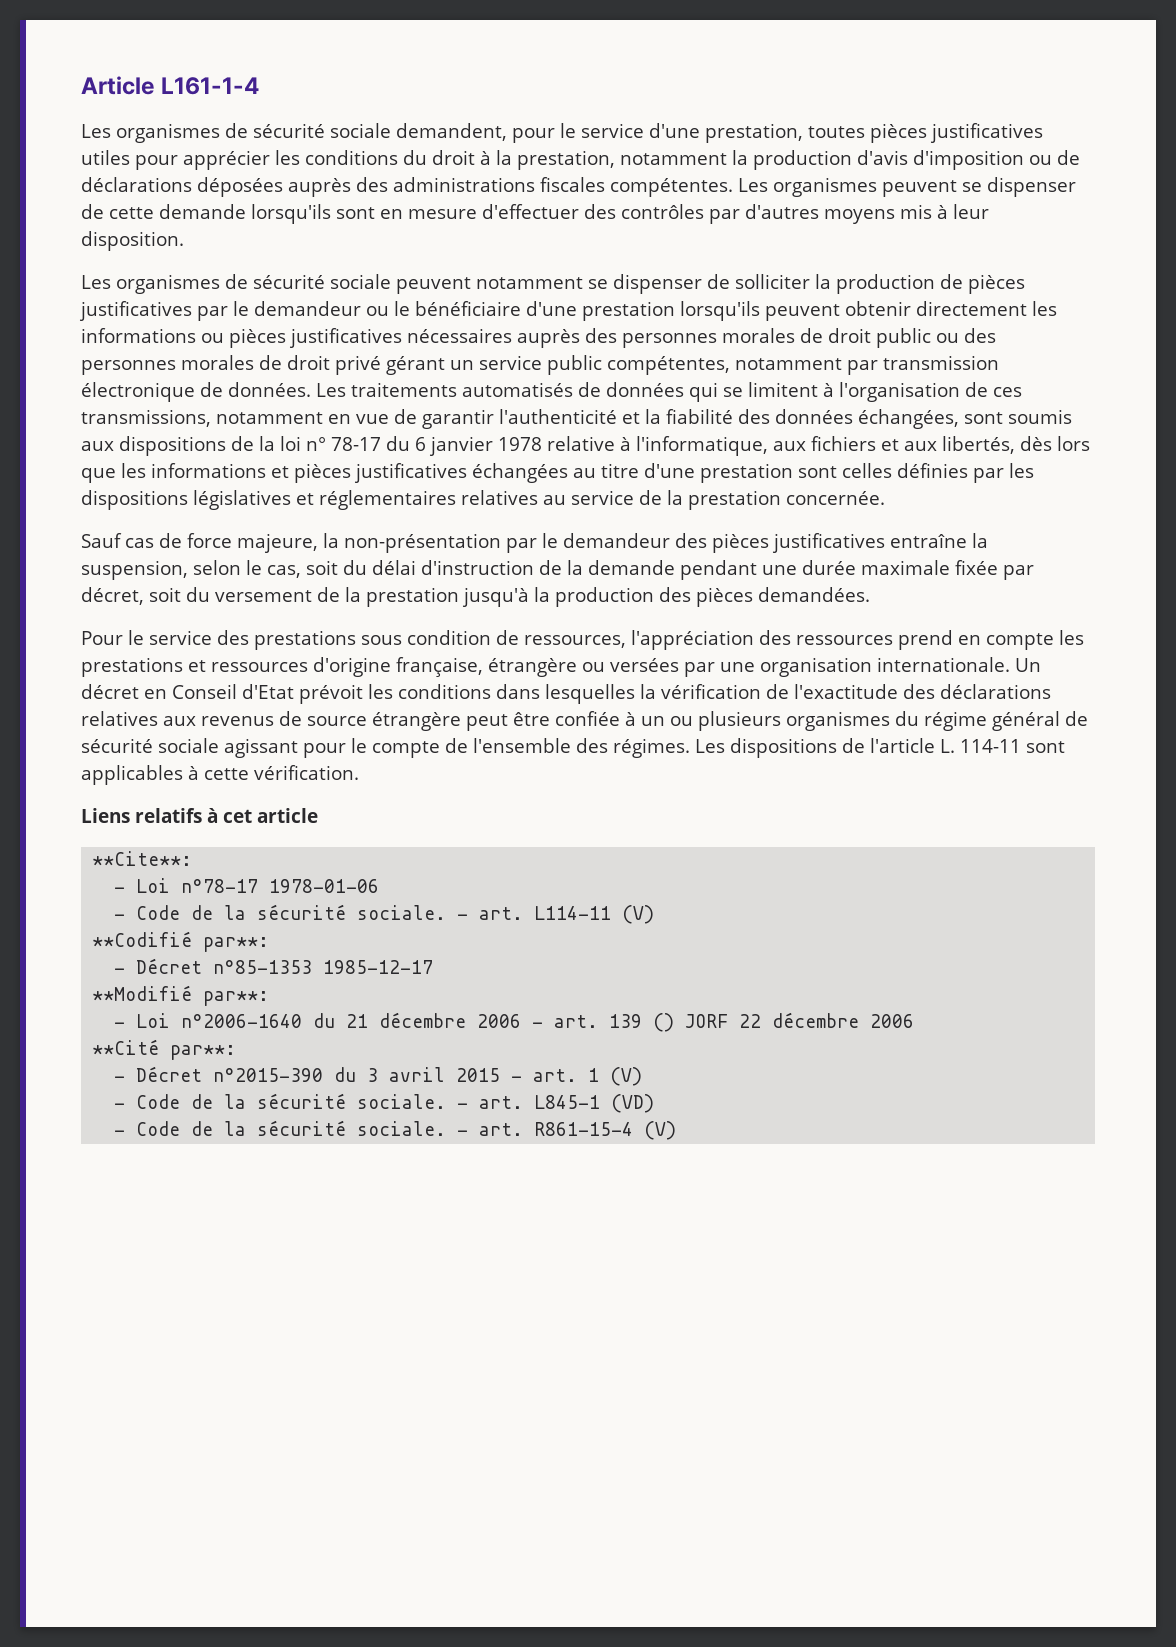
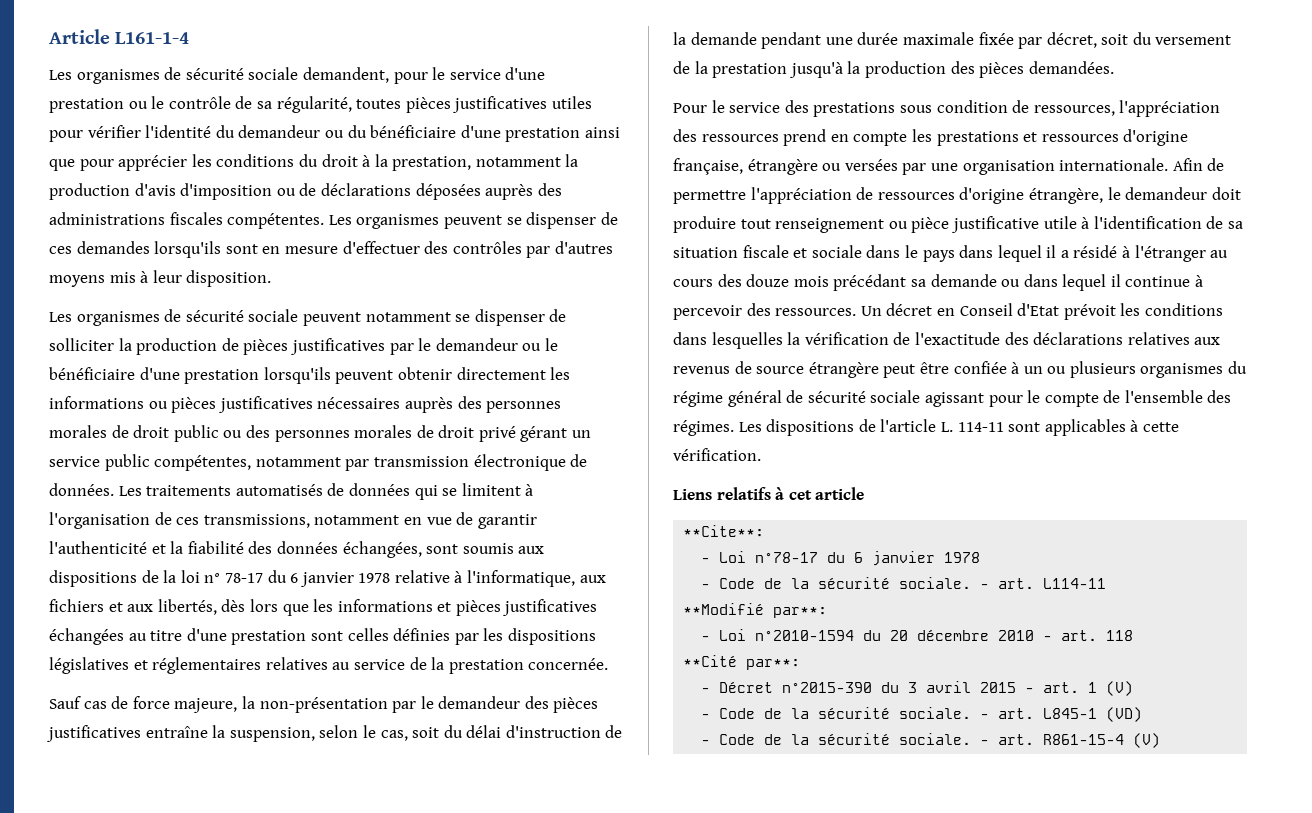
- Les organismes de sécurité sociale demandent, pour le service d'une prestation, toutes pièces justificatives utiles pour apprécier les conditions du droit à la prestation, notamment la production d'avis d'imposition ou de déclarations déposées auprès des administrations fiscales compétentes.
+ Les organismes de sécurité sociale demandent, pour le service d'une prestation ou le contrôle de sa régularité, toutes pièces justificatives utiles pour vérifier l'identité du demandeur ou du bénéficiaire d'une prestation ainsi que pour apprécier les conditions du droit à la prestation, notamment la production d'avis d'imposition ou de déclarations déposées auprès des administrations fiscales compétentes.
- Les organismes peuvent se dispenser de cette demande lorsqu'ils sont en mesure d'effectuer des contrôles par d'autres moyens mis à leur disposition.
+ Les organismes peuvent se dispenser de ces demandes lorsqu'ils sont en mesure d'effectuer des contrôles par d'autres moyens mis à leur disposition.
+ Afin de permettre l'appréciation de ressources d'origine étrangère, le demandeur doit produire tout renseignement ou pièce justificative utile à l'identification de sa situation fiscale et sociale dans le pays dans lequel il a résidé à l'étranger au cours des douze mois précédant sa demande ou dans lequel il continue à percevoir des ressources.
- - Loi n°78-17 1978-01-06
+ - Loi n°78-17 du 6 janvier 1978
- - art. L114-11 (V)
- **Codifié par**:
- - Décret n°85-1353 1985-12-17
+ - art. L114-11
  **Modifié par**:
- - Loi n°2006-1640 du 21 décembre 2006 - art. 139 () JORF 22 décembre 2006
+ - Loi n°2010-1594 du 20 décembre 2010 - art. 118

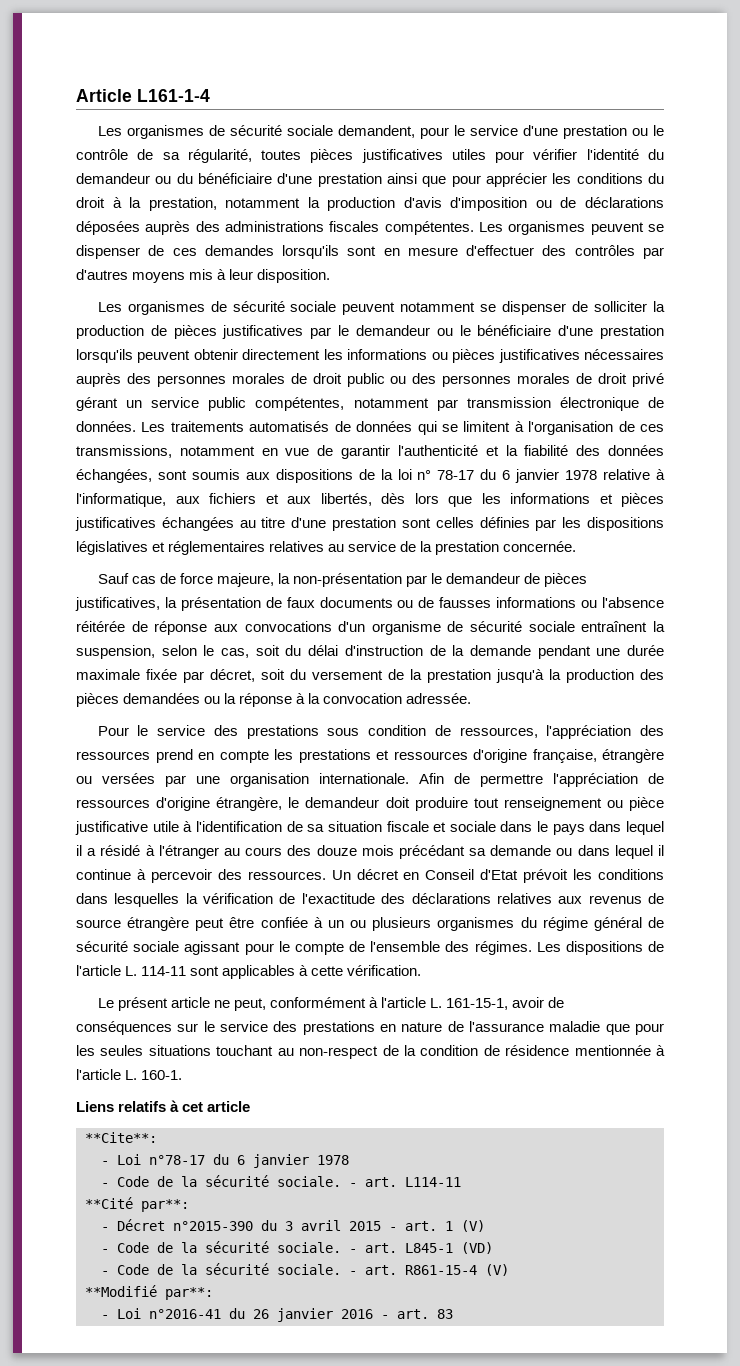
- Sauf cas de force majeure, la non-présentation par le demandeur des pièces justificatives entraîne la suspension, selon le cas, soit du délai d'instruction de la demande pendant une durée maximale fixée par décret, soit du versement de la prestation jusqu'à la production des pièces demandées.
+ Sauf cas de force majeure, la non-présentation par le demandeur de pièces justificatives, la présentation de faux documents ou de fausses informations ou l'absence réitérée de réponse aux convocations d'un organisme de sécurité sociale entraînent la suspension, selon le cas, soit du délai d'instruction de la demande pendant une durée maximale fixée par décret, soit du versement de la prestation jusqu'à la production des pièces demandées ou la réponse à la convocation adressée.
+ Le présent article ne peut, conformément à l'article L. 161-15-1, avoir de conséquences sur le service des prestations en nature de l'assurance maladie que pour les seules situations touchant au non-respect de la condition de résidence mentionnée à l'article L. 160-1.
- **Modifié par**:
- - Loi n°2010-1594 du 20 décembre 2010 - art. 118
+ **Modifié par**:
+ - Loi n°2016-41 du 26 janvier 2016 - art. 83

